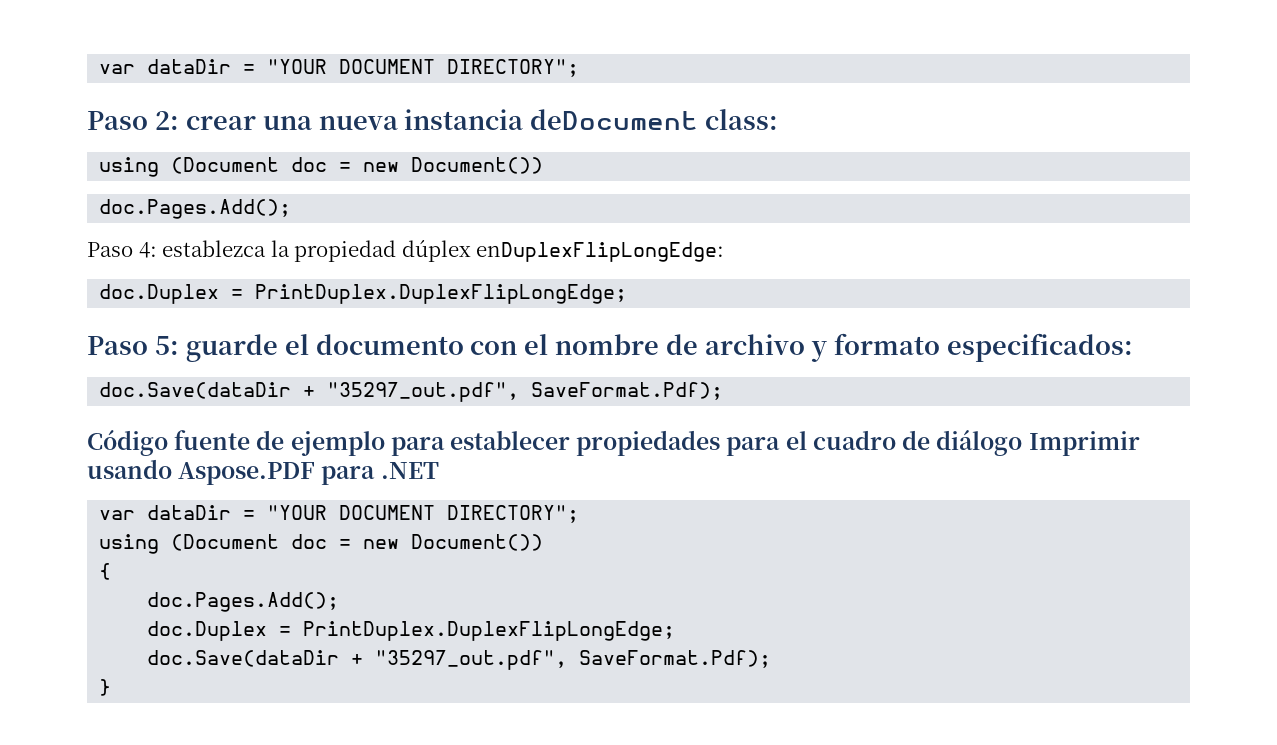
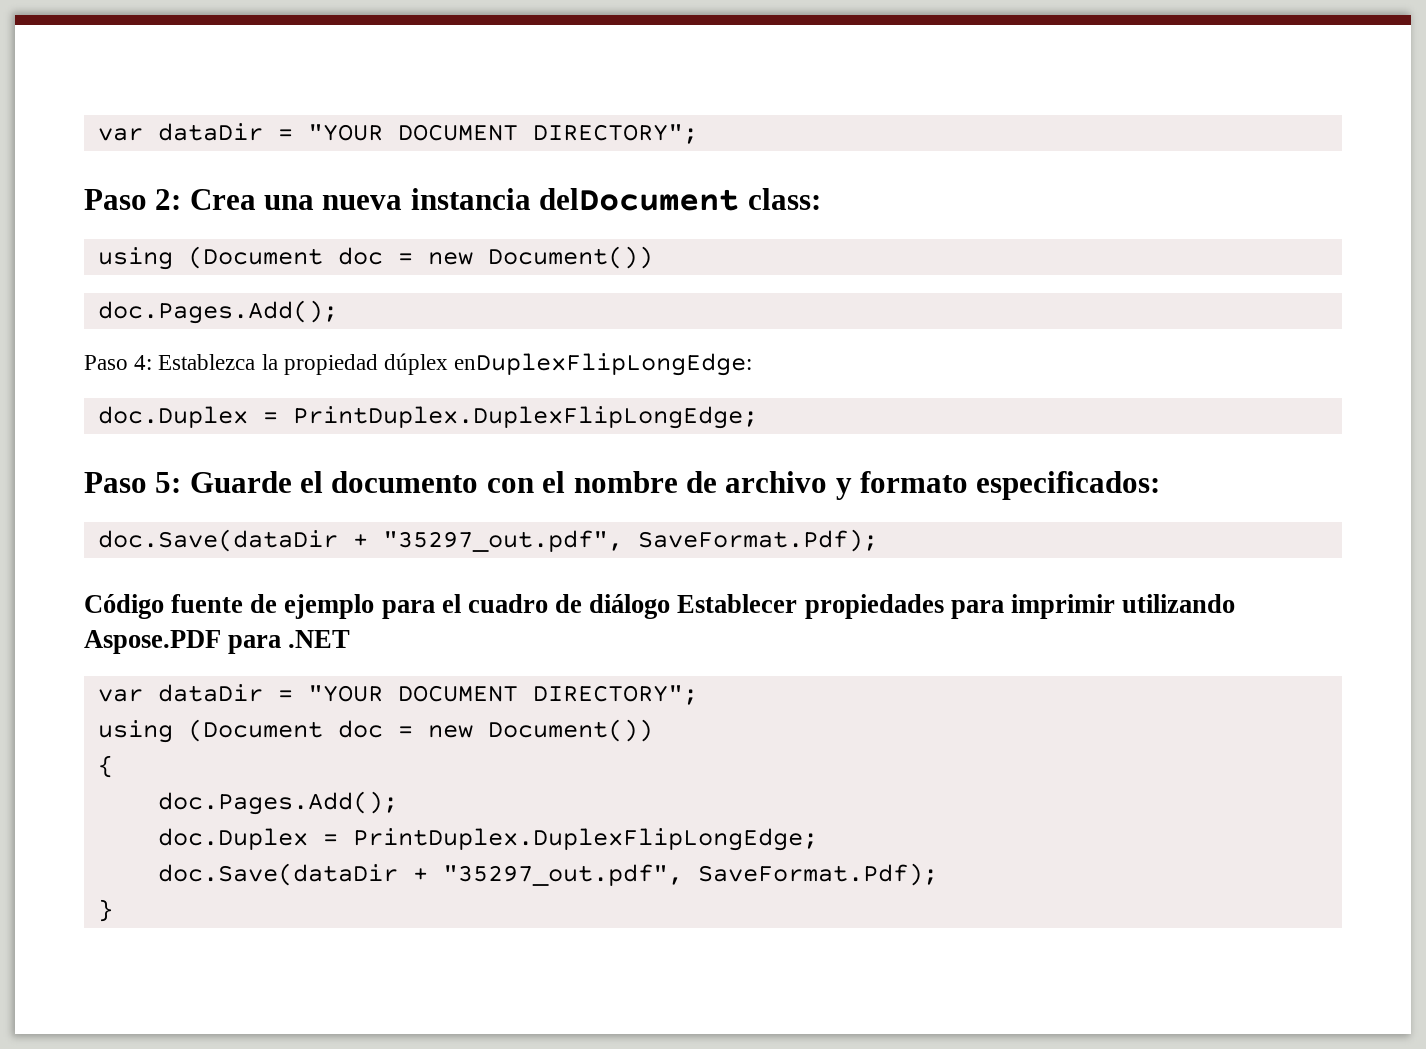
- Paso 2: crear una nueva instancia deDocument class:
+ Paso 2: Crea una nueva instancia delDocument class:
- Paso 4: establezca la propiedad dúplex enDuplexFlipLongEdge:
+ Paso 4: Establezca la propiedad dúplex enDuplexFlipLongEdge:
- Paso 5: guarde el documento con el nombre de archivo y formato especificados:
+ Paso 5: Guarde el documento con el nombre de archivo y formato especificados:
- Código fuente de ejemplo para establecer propiedades para el cuadro de diálogo Imprimir usando Aspose.PDF para .NET
+ Código fuente de ejemplo para el cuadro de diálogo Establecer propiedades para imprimir utilizando Aspose.PDF para .NET

